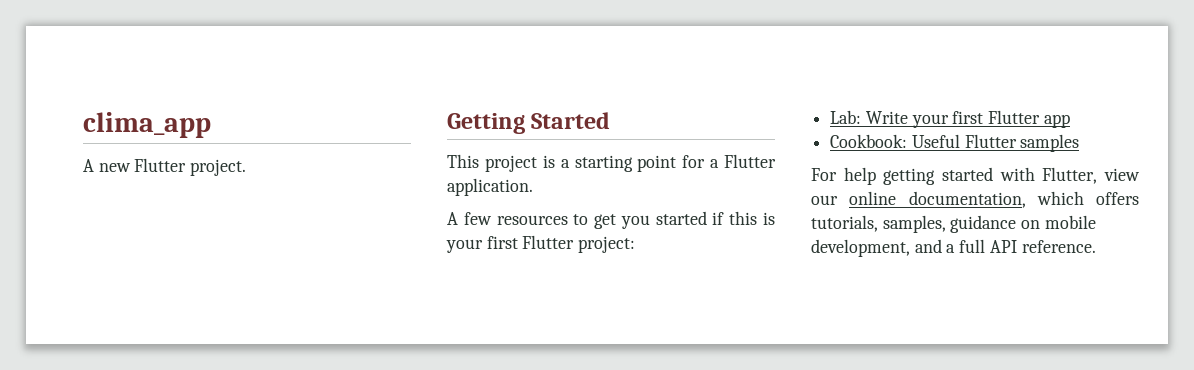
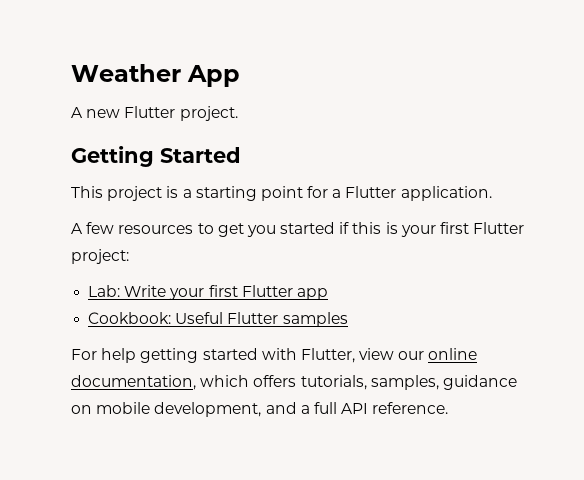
- clima_app
+ Weather App

